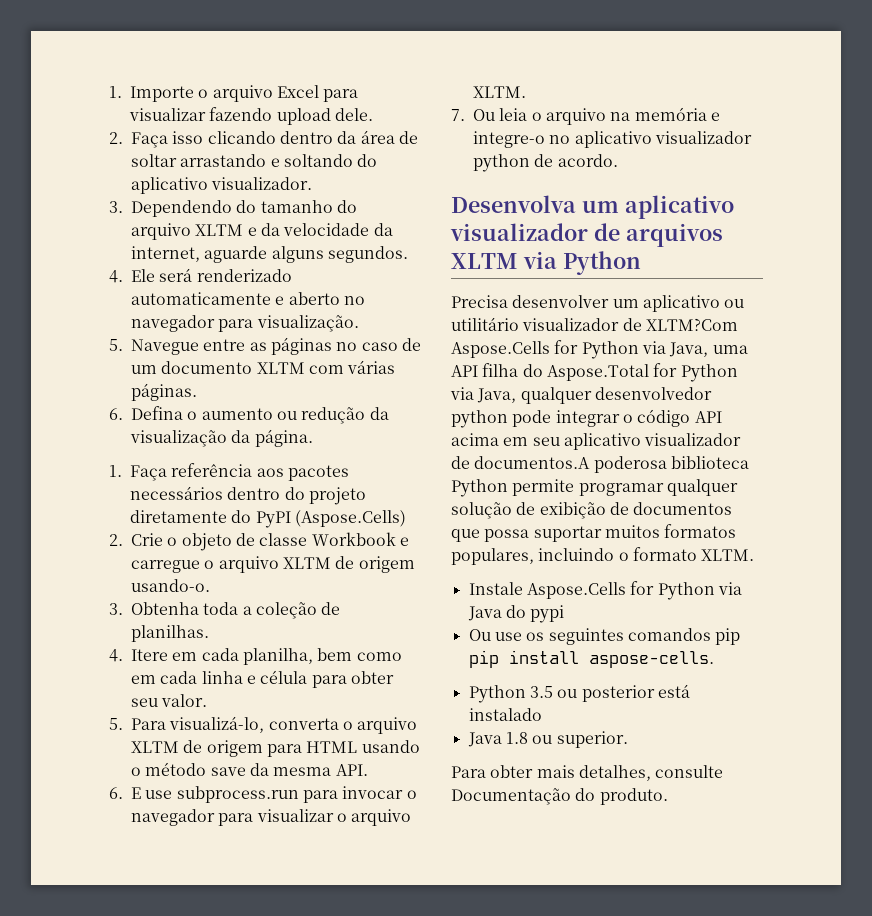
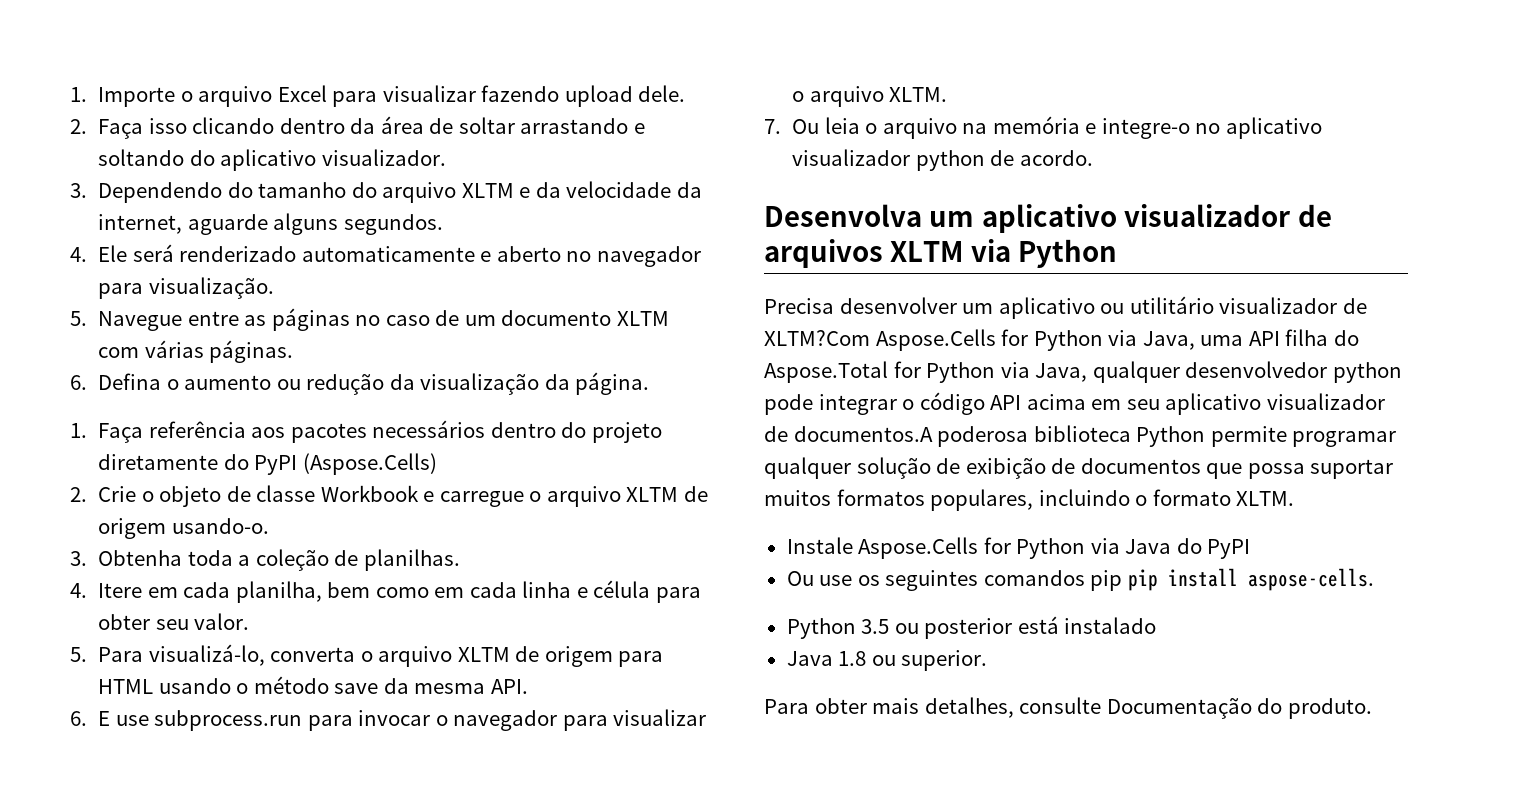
- Instale Aspose.Cells for Python via Java do pypi
+ Instale Aspose.Cells for Python via Java do PyPI

